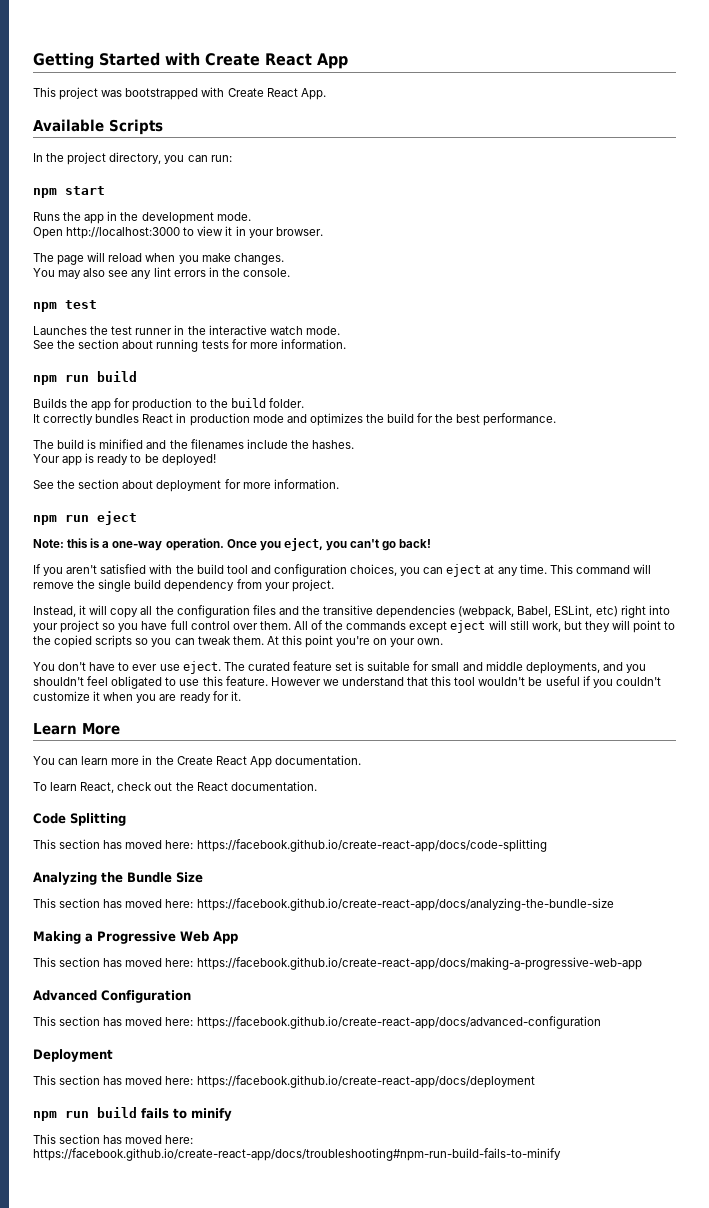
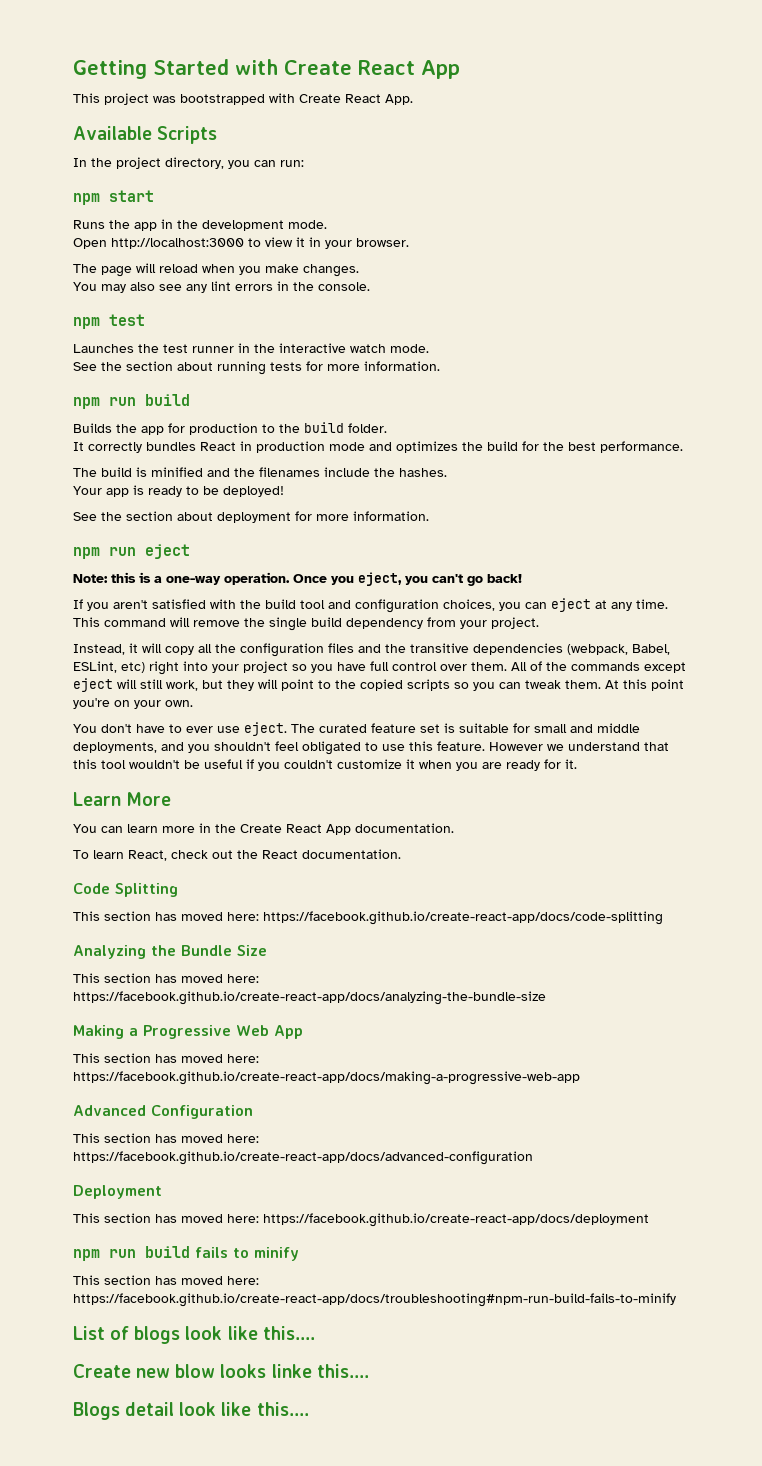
+ List of blogs look like this....
+ Create new blow looks linke this....
+ Blogs detail look like this....

